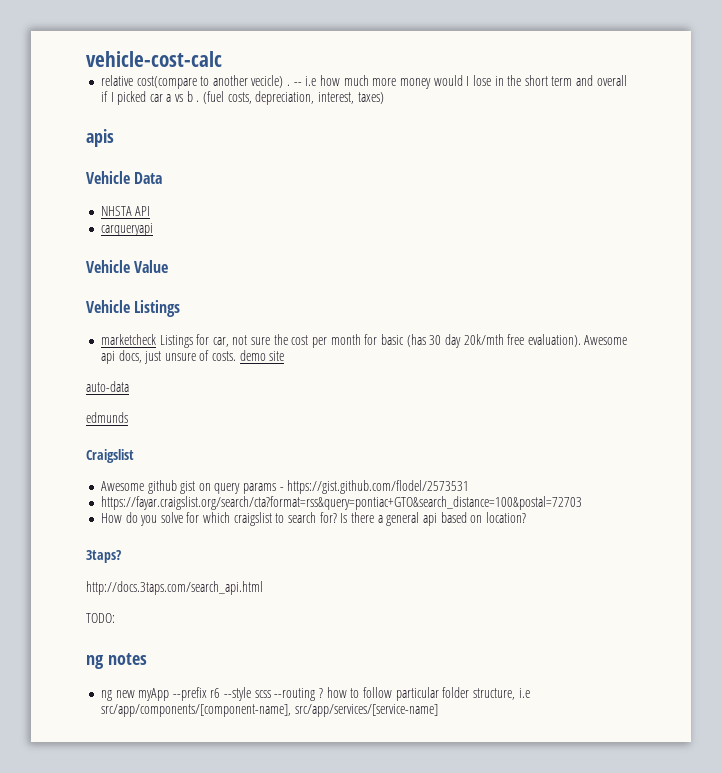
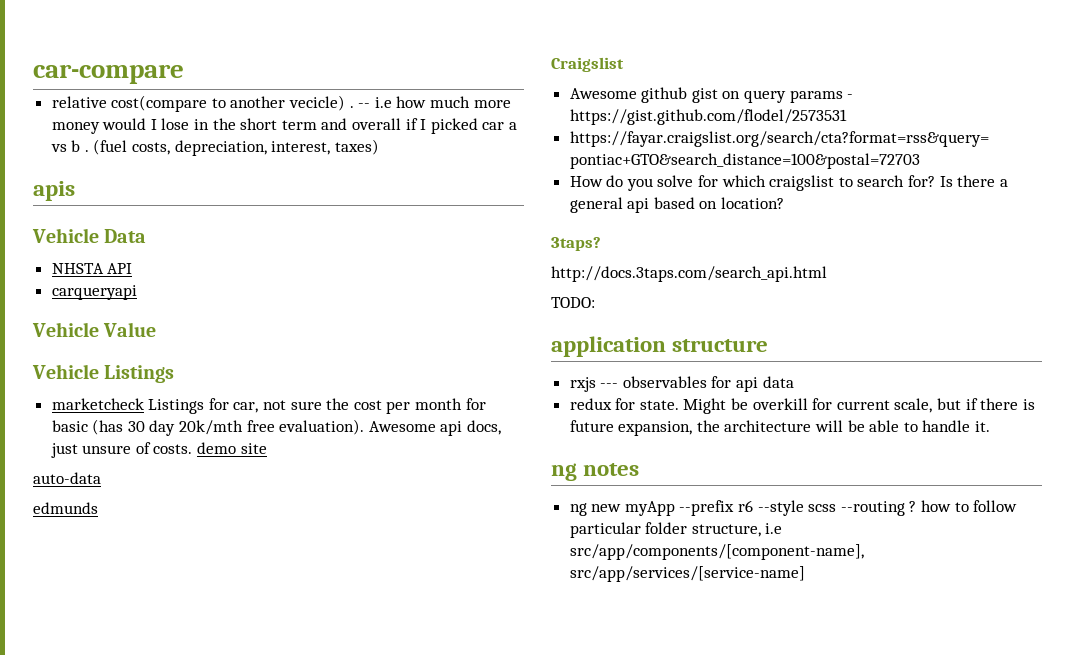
- vehicle-cost-calc
+ car-compare
+ application structure
+ rxjs --- observables for api data
+ redux for state. Might be overkill for current scale, but if there is future expansion, the architecture will be able to handle it.

